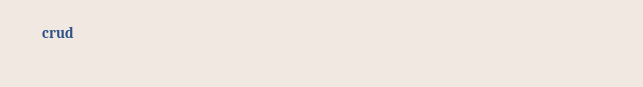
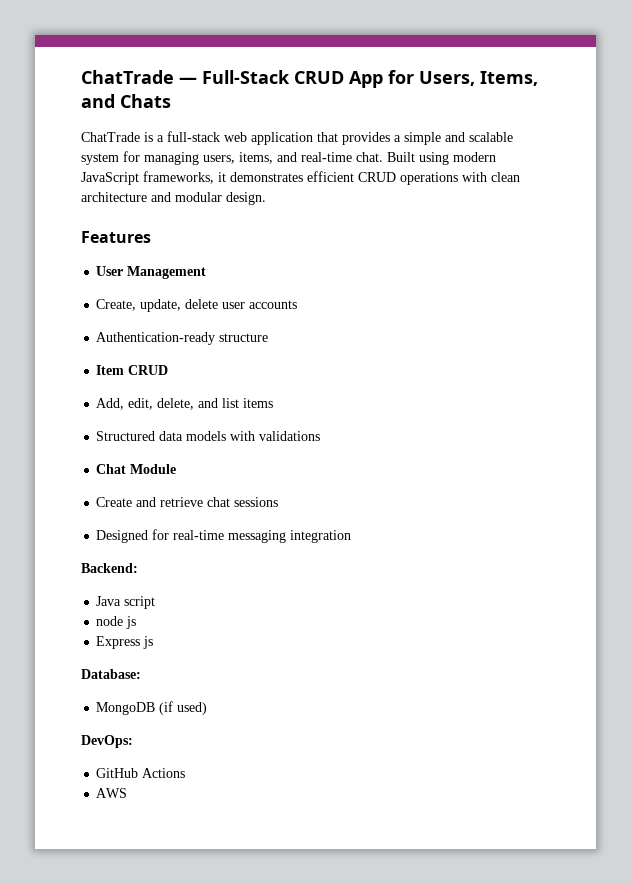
- crud
+ ChatTrade — Full-Stack CRUD App for Users, Items, and Chats
+ ChatTrade is a full-stack web application that provides a simple and scalable system for managing users, items, and real-time chat. Built using modern JavaScript frameworks, it demonstrates efficient CRUD operations with clean architecture and modular design.
+ Features
+ User Management
+ Create, update, delete user accounts
+ Authentication-ready structure
+ Item CRUD
+ Add, edit, delete, and list items
+ Structured data models with validations
+ Chat Module
+ Create and retrieve chat sessions
+ Designed for real-time messaging integration
+ Backend:
+ Java script
+ node js
+ Express js
+ Database:
+ MongoDB (if used)
+ DevOps:
+ GitHub Actions
+ AWS

